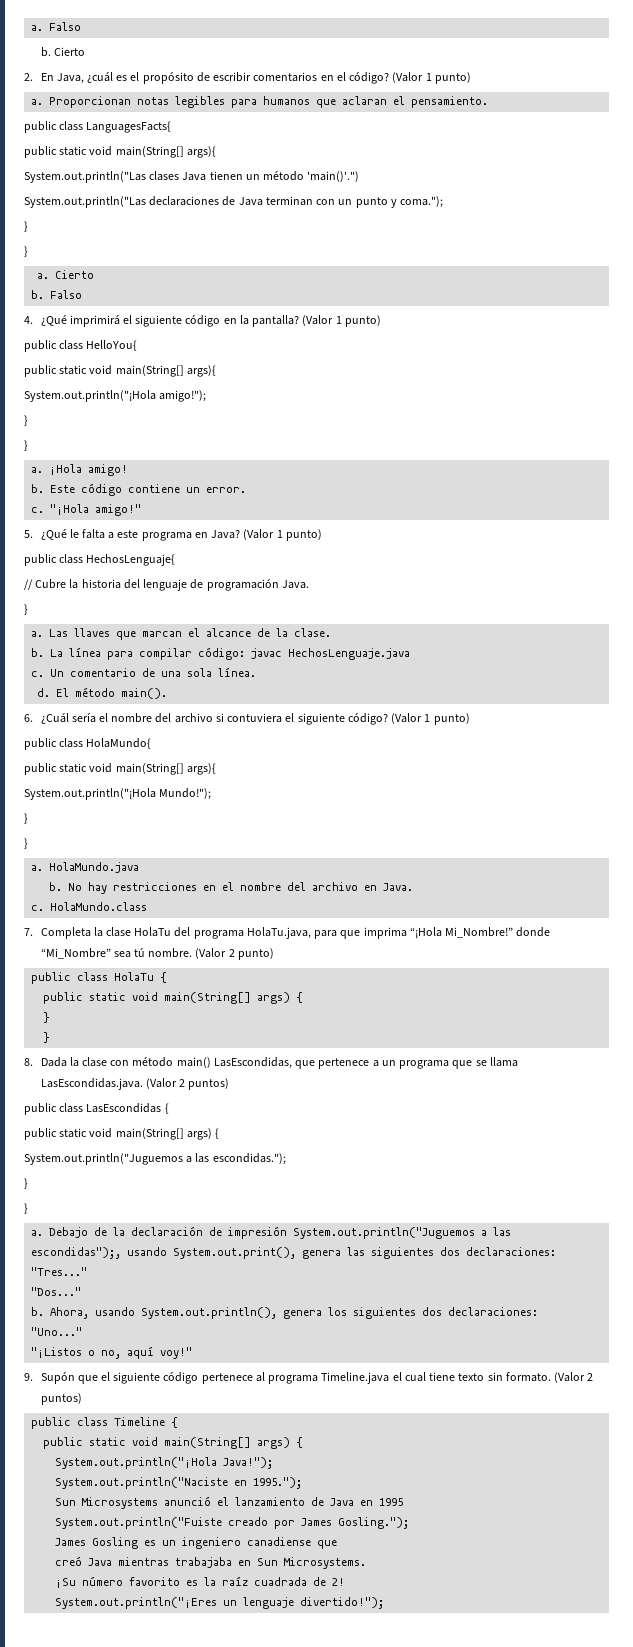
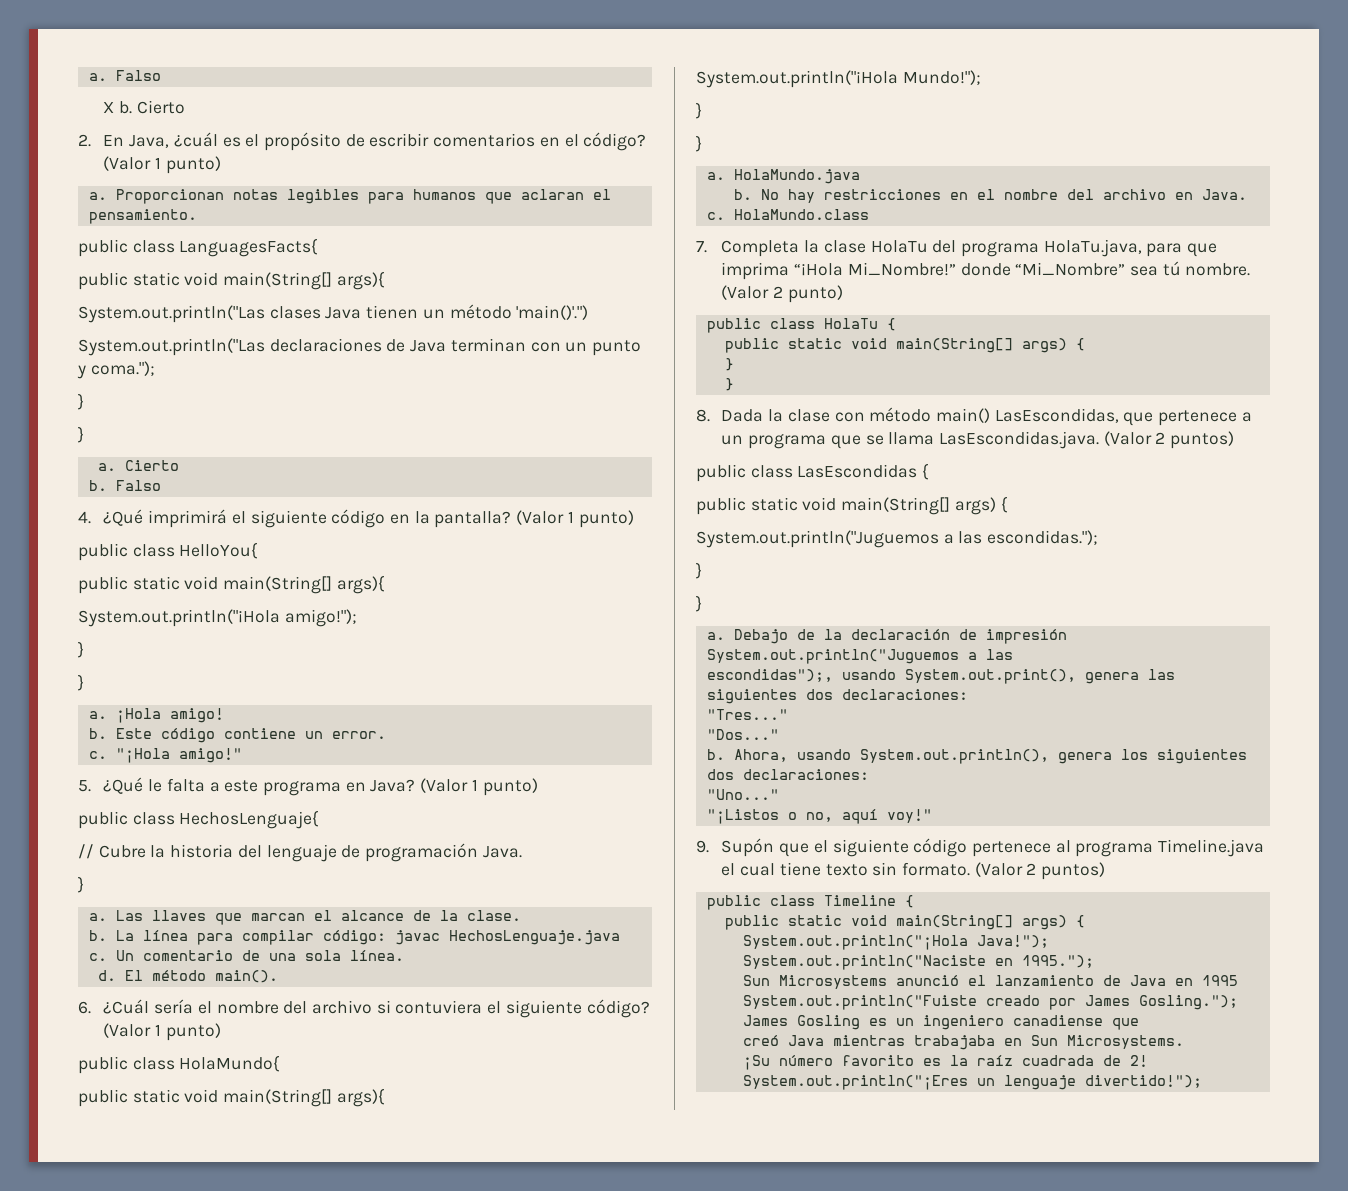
  a. Falso
- b.
+ X b.

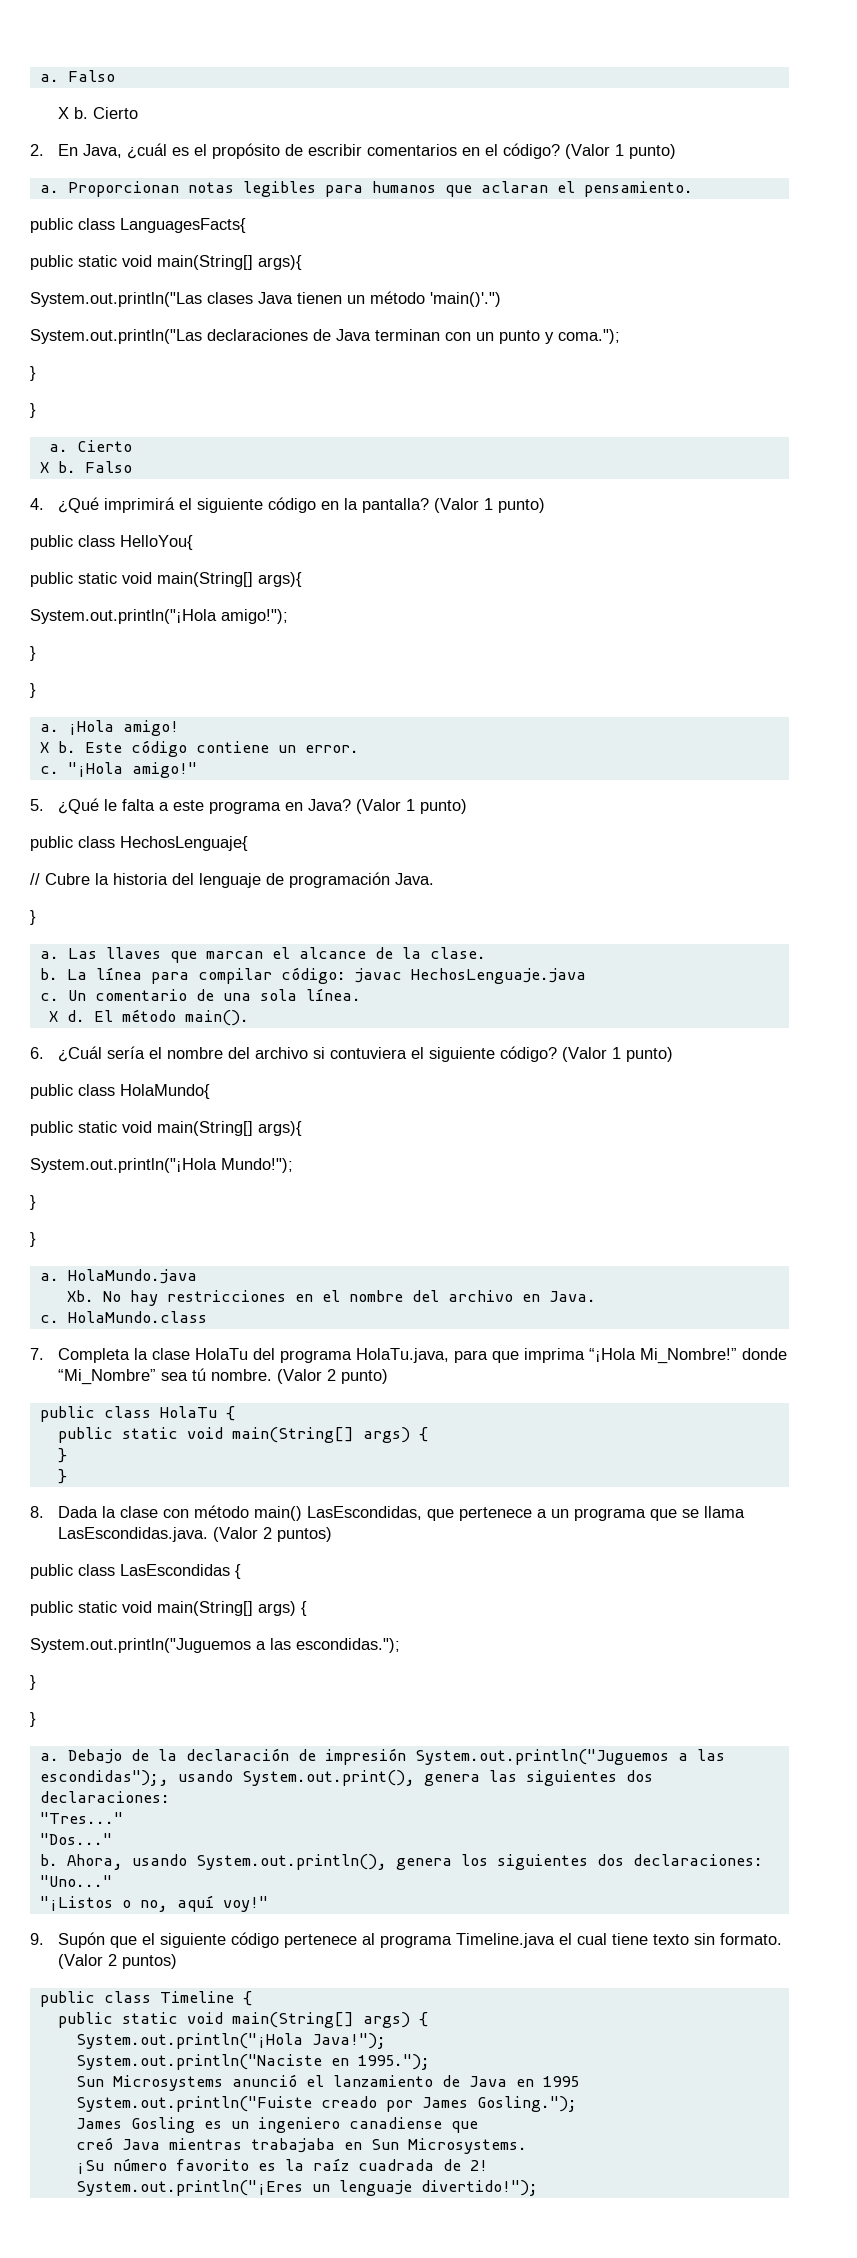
  a. Cierto
- b.
+ X b.
  ¡Hola amigo!
- b.
+ X b.
- d.
+ X d.
- b. No hay restricciones en el nombre del archivo en Java.
+ Xb. No hay restricciones en el nombre del archivo en Java.

